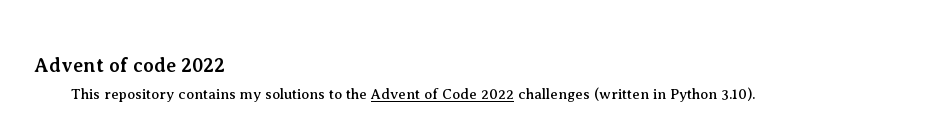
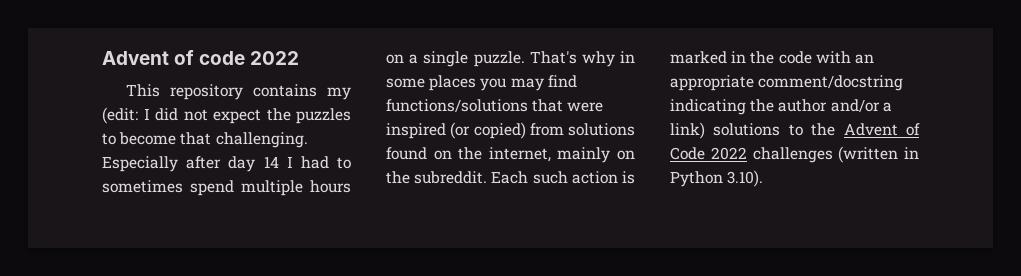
- This repository contains my solutions to the Advent of Code 2022 challenges (written in Python 3.10).
+ This repository contains my (edit: I did not expect the puzzles to become that challenging. Especially after day 14 I had to sometimes spend multiple hours on a single puzzle. That's why in some places you may find functions/solutions that were inspired (or copied) from solutions found on the internet, mainly on the subreddit. Each such action is marked in the code with an appropriate comment/docstring indicating the author and/or a link) solutions to the Advent of Code 2022 challenges (written in Python 3.10).

